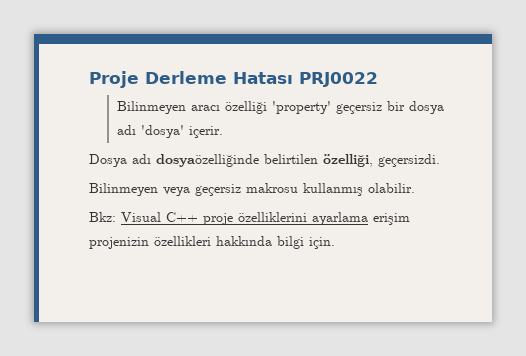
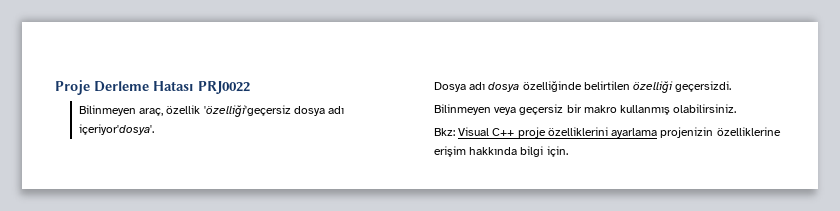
- Bilinmeyen aracı özelliği 'property' geçersiz bir dosya adı 'dosya' içerir.
- Dosya adı dosyaözelliğinde belirtilen özelliği, geçersizdi.
+ Bilinmeyen araç, özellik 'özelliği'geçersiz dosya adı içeriyor'dosya'.
+ Dosya adı dosya özelliğinde belirtilen özelliği geçersizdi.
- Bilinmeyen veya geçersiz makrosu kullanmış olabilir.
+ Bilinmeyen veya geçersiz bir makro kullanmış olabilirsiniz.
- Bkz: Visual C++ proje özelliklerini ayarlama erişim projenizin özellikleri hakkında bilgi için.
+ Bkz: Visual C++ proje özelliklerini ayarlama projenizin özelliklerine erişim hakkında bilgi için.

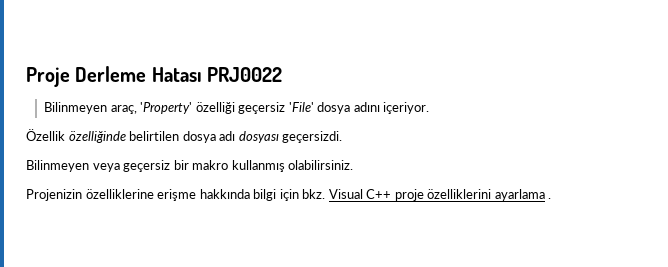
- Bilinmeyen araç, özellik 'özelliği'geçersiz dosya adı içeriyor'dosya'.
- Dosya adı dosya özelliğinde belirtilen özelliği geçersizdi.
+ Bilinmeyen araç, 'Property' özelliği geçersiz 'File' dosya adını içeriyor.
+ Özellik özelliğinde belirtilen dosya adı dosyası geçersizdi.
- Bkz: Visual C++ proje özelliklerini ayarlama projenizin özelliklerine erişim hakkında bilgi için.
+ Projenizin özelliklerine erişme hakkında bilgi için bkz. Visual C++ proje özelliklerini ayarlama .

